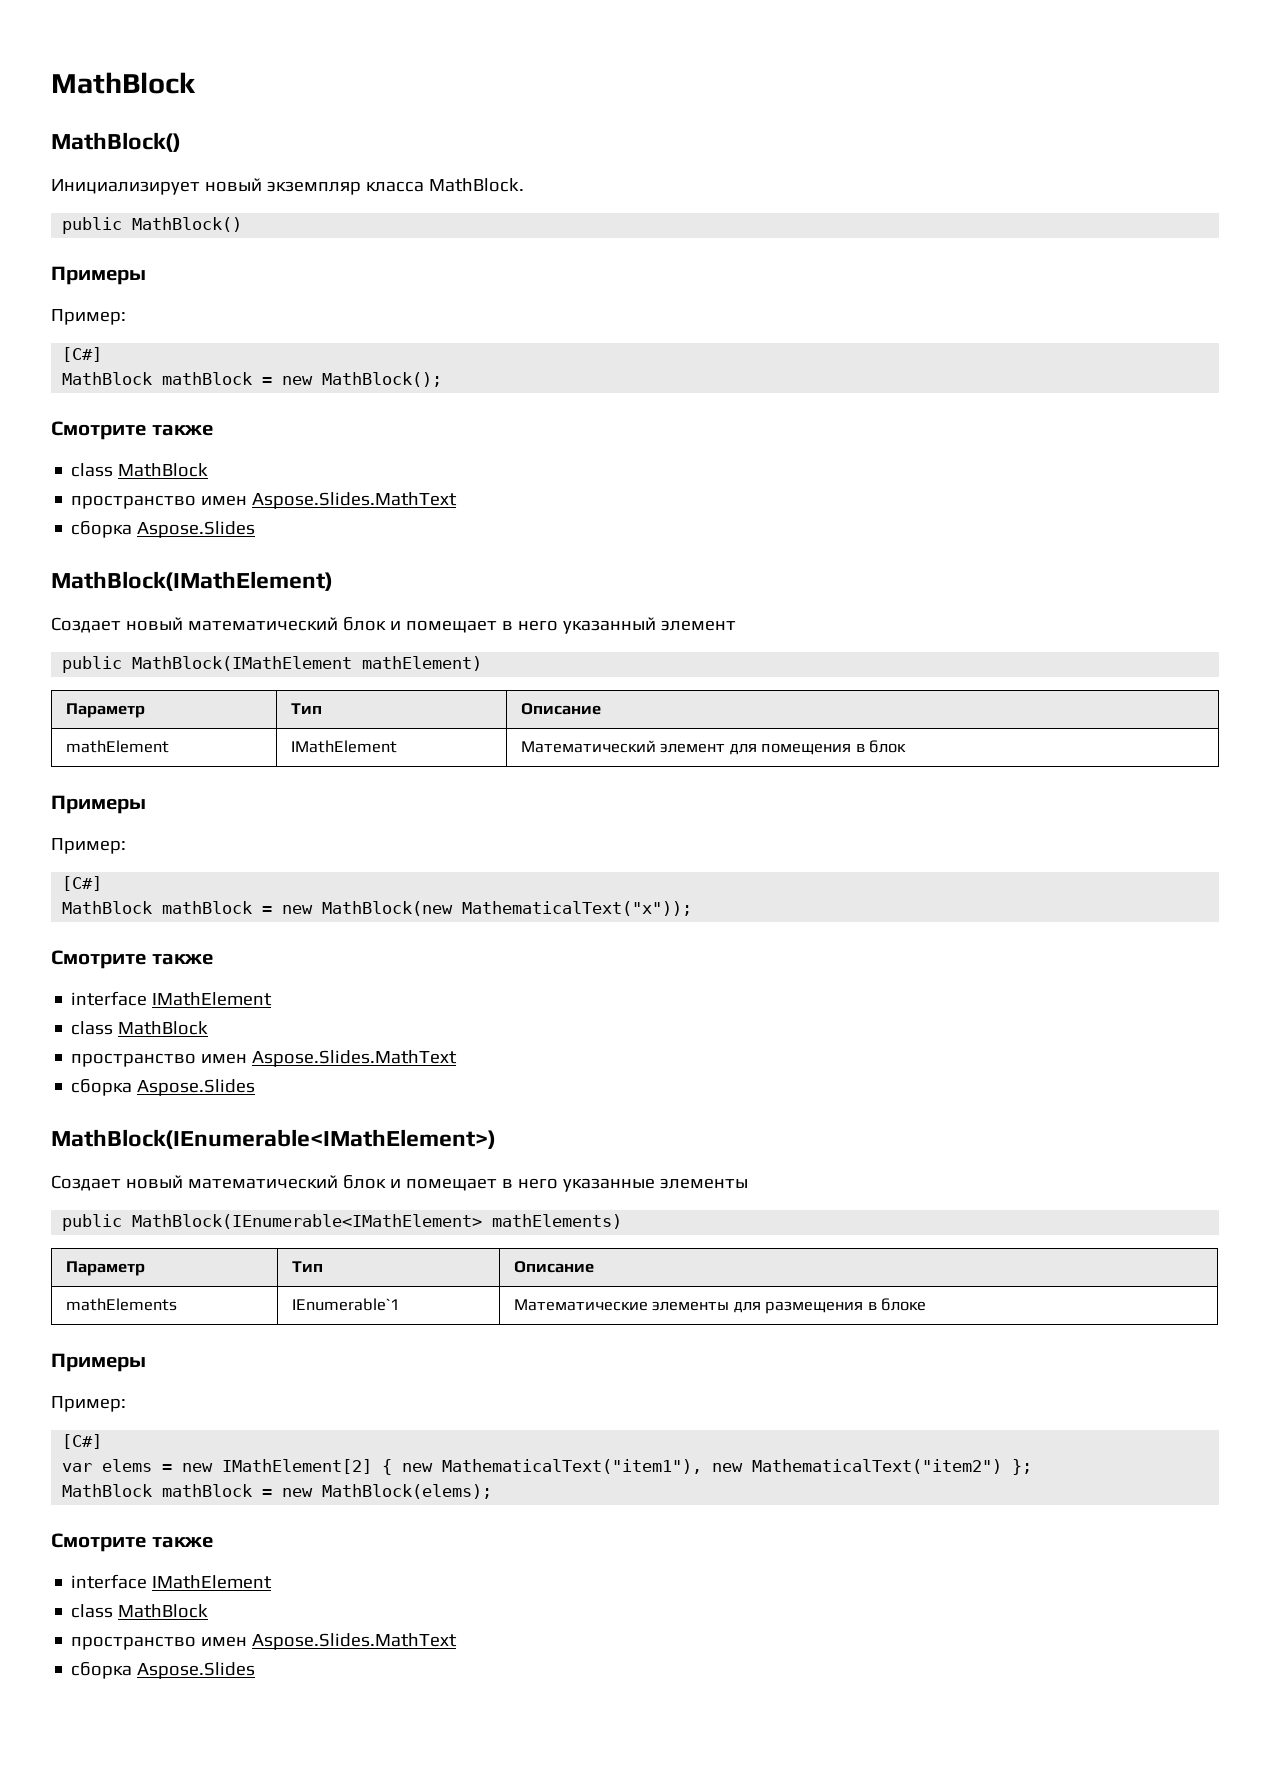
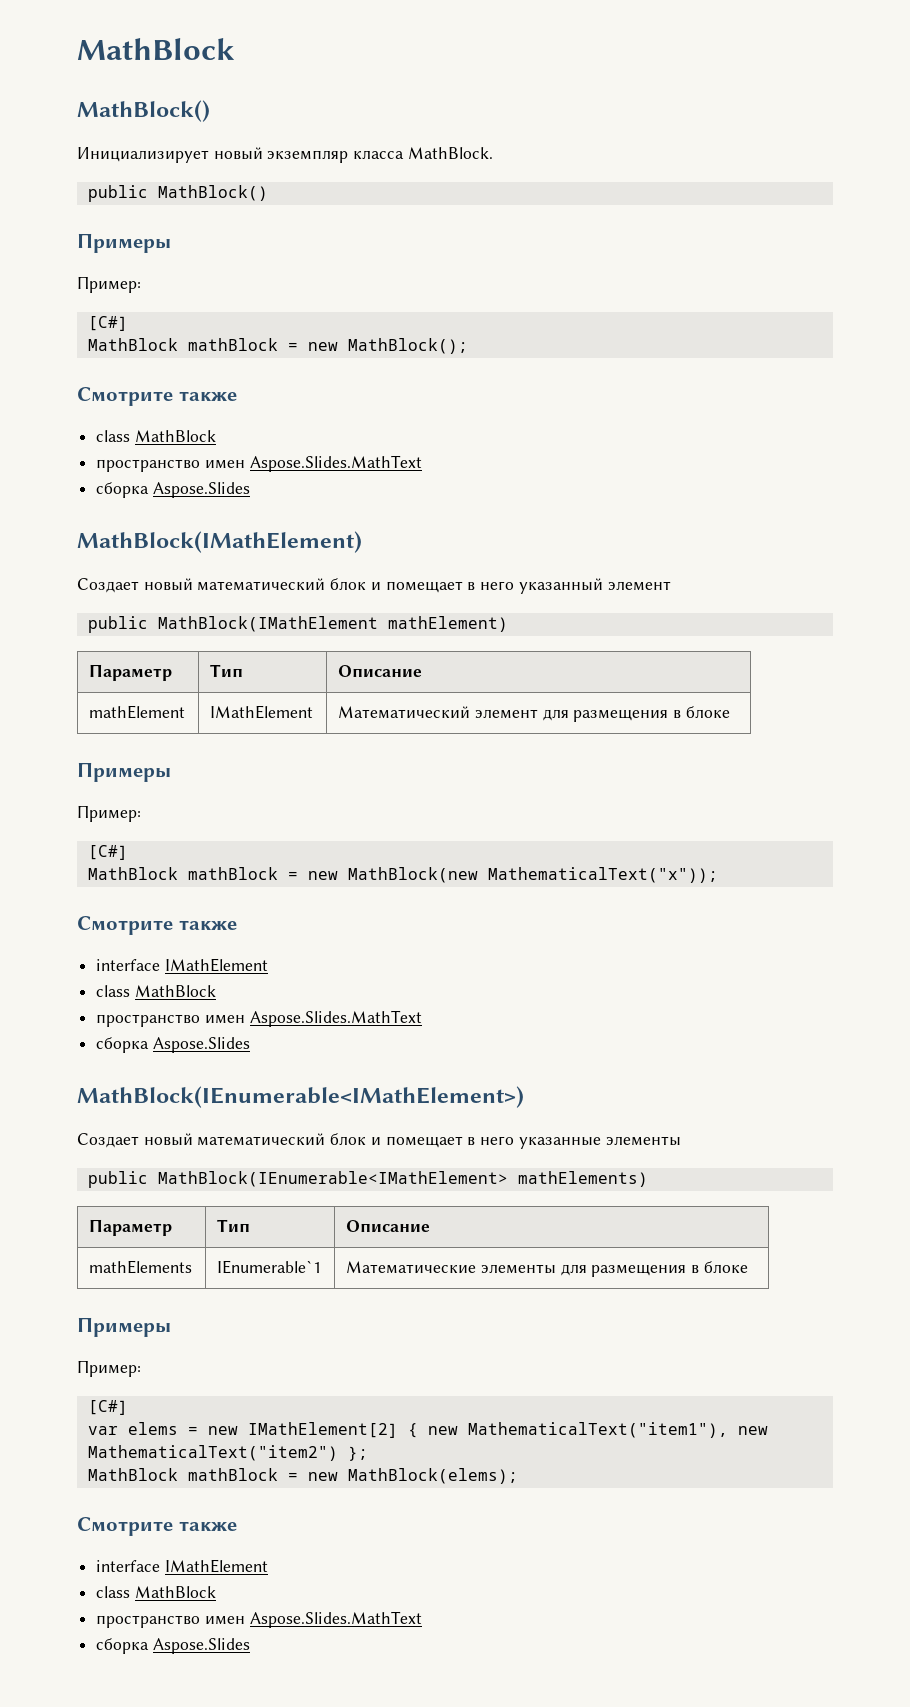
- mathElement | IMathElement | Математический элемент для помещения в блок
+ mathElement | IMathElement | Математический элемент для размещения в блоке

